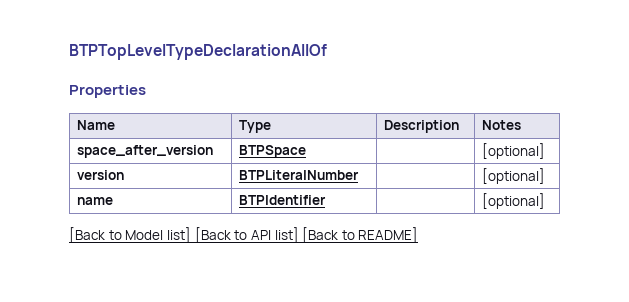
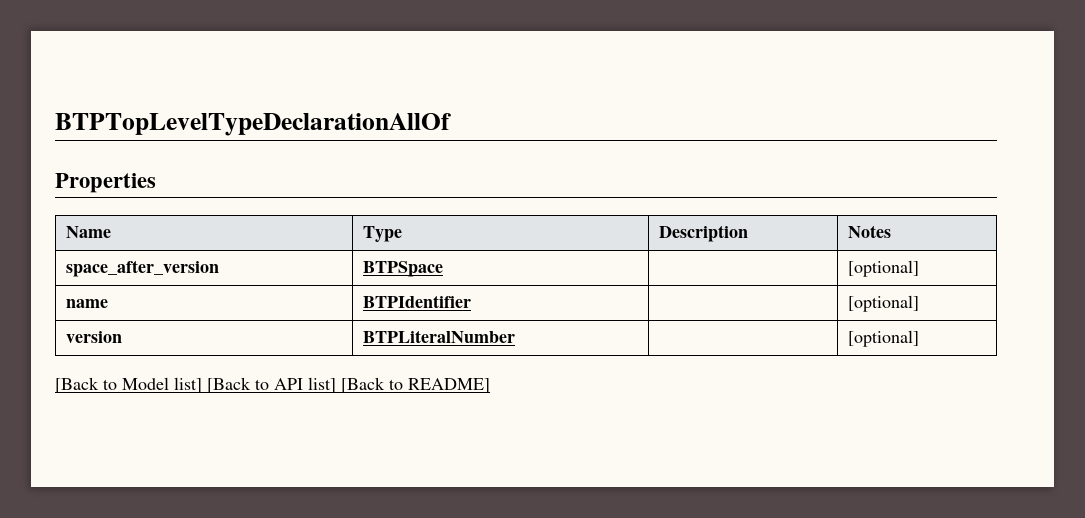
+ name | BTPIdentifier | | [optional]
  version | BTPLiteralNumber | | [optional]
- name | BTPIdentifier | | [optional]

